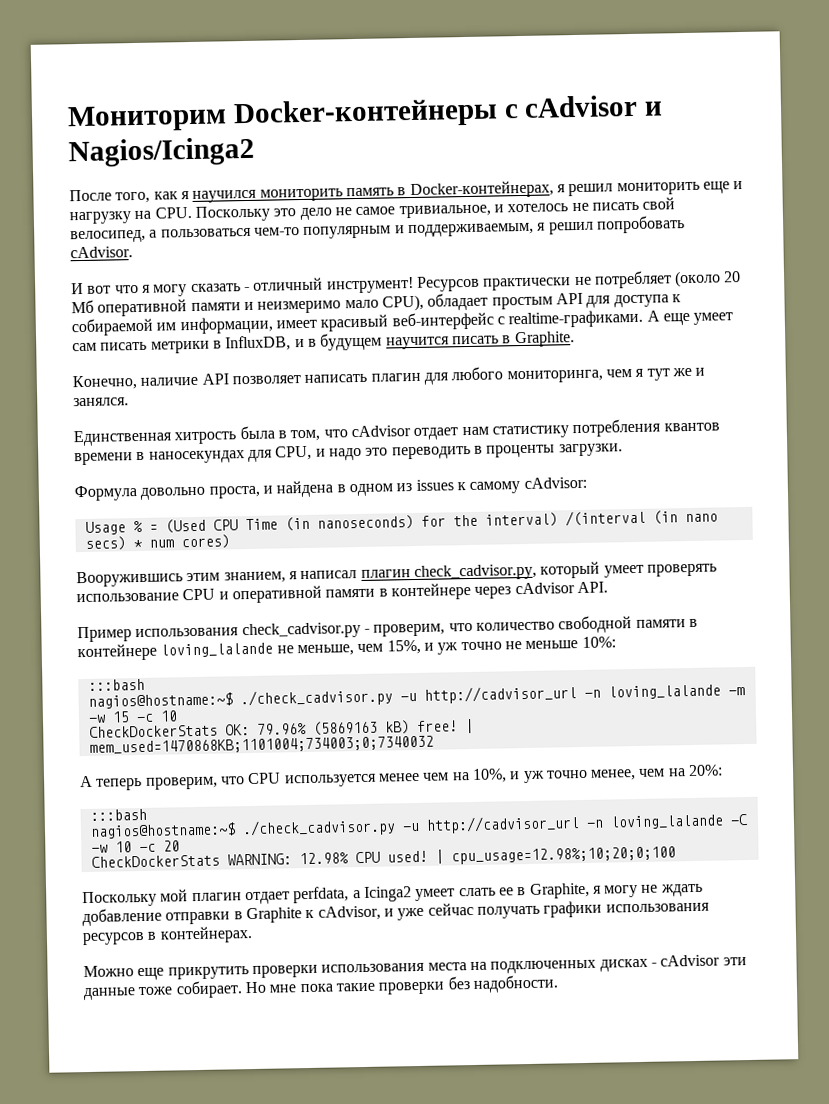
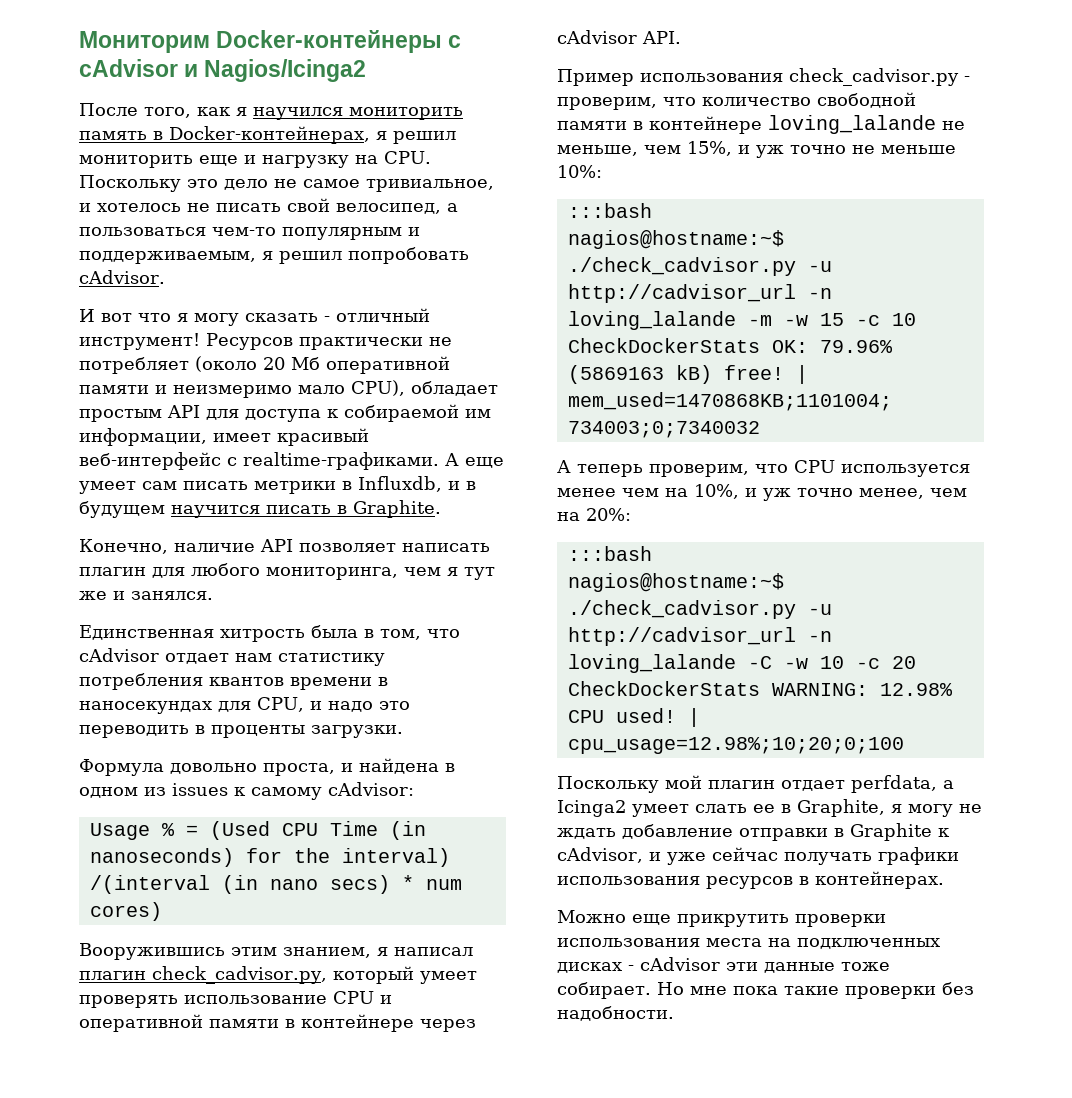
- А еще умеет сам писать метрики в InfluxDB, и в будущем научится писать в Graphite.
+ А еще умеет сам писать метрики в Influxdb, и в будущем научится писать в Graphite.

